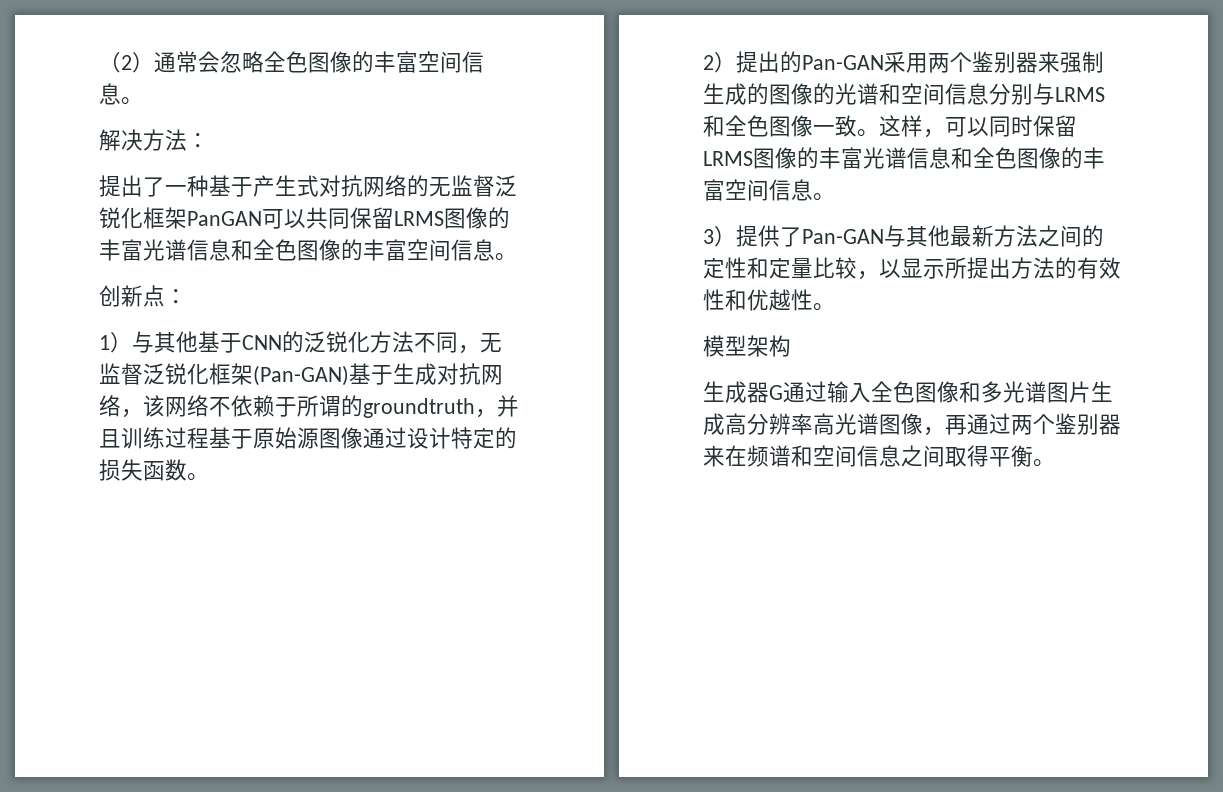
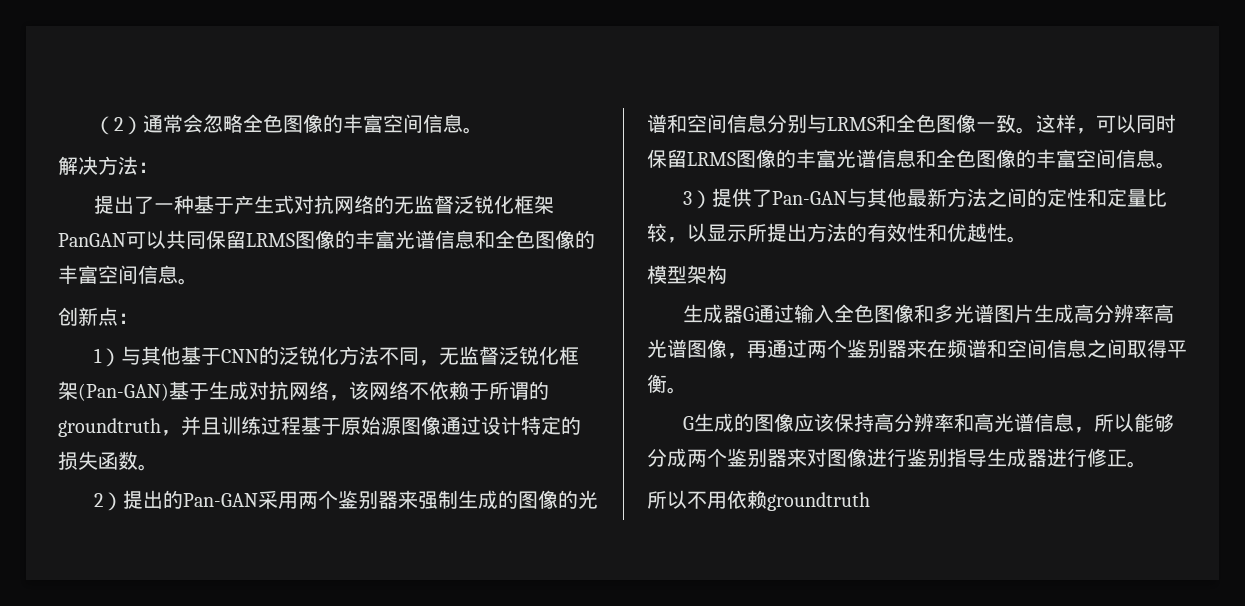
+ G生成的图像应该保持高分辨率和高光谱信息，所以能够分成两个鉴别器来对图像进行鉴别指导生成器进行修正。
+ 所以不用依赖groundtruth

